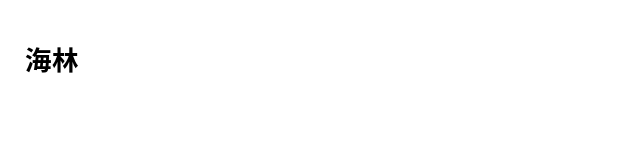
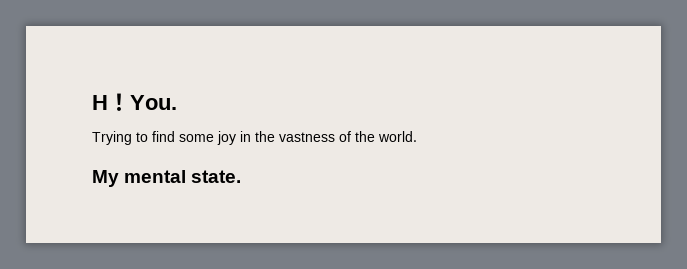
- 海林
+ H！You.
+ Trying to find some joy in the vastness of the world.
+ My mental state.

